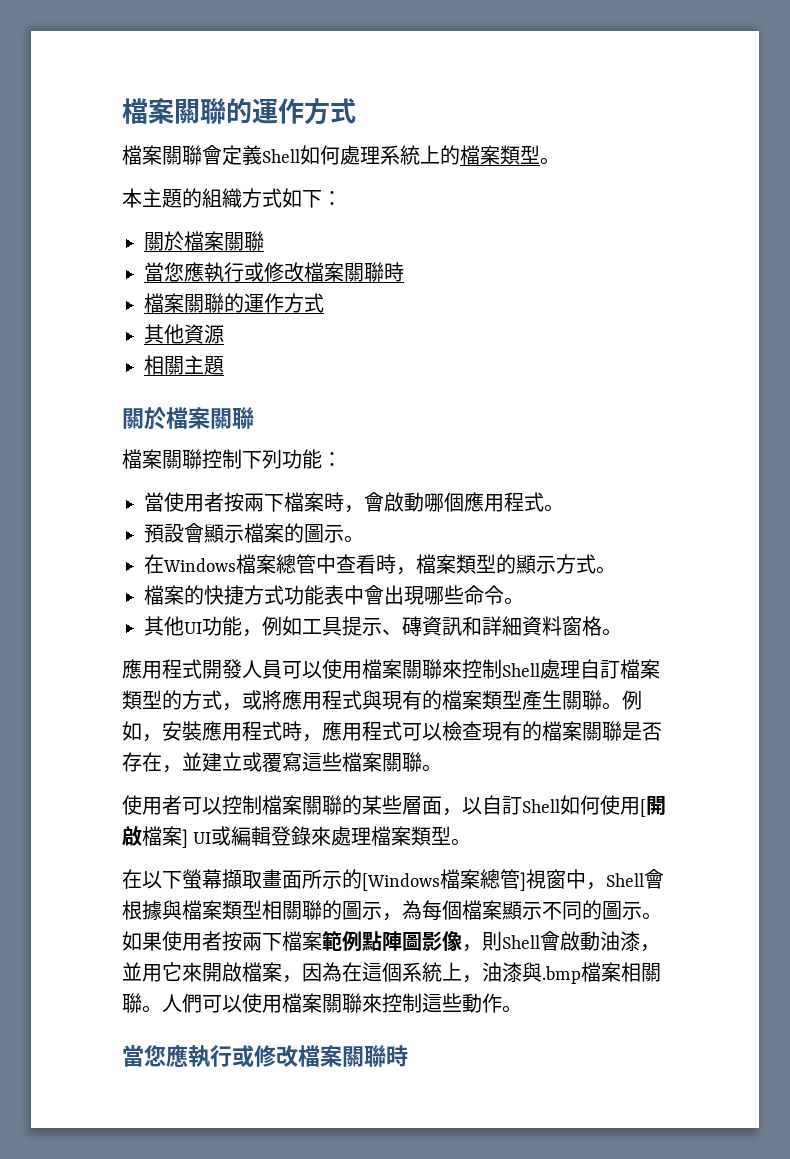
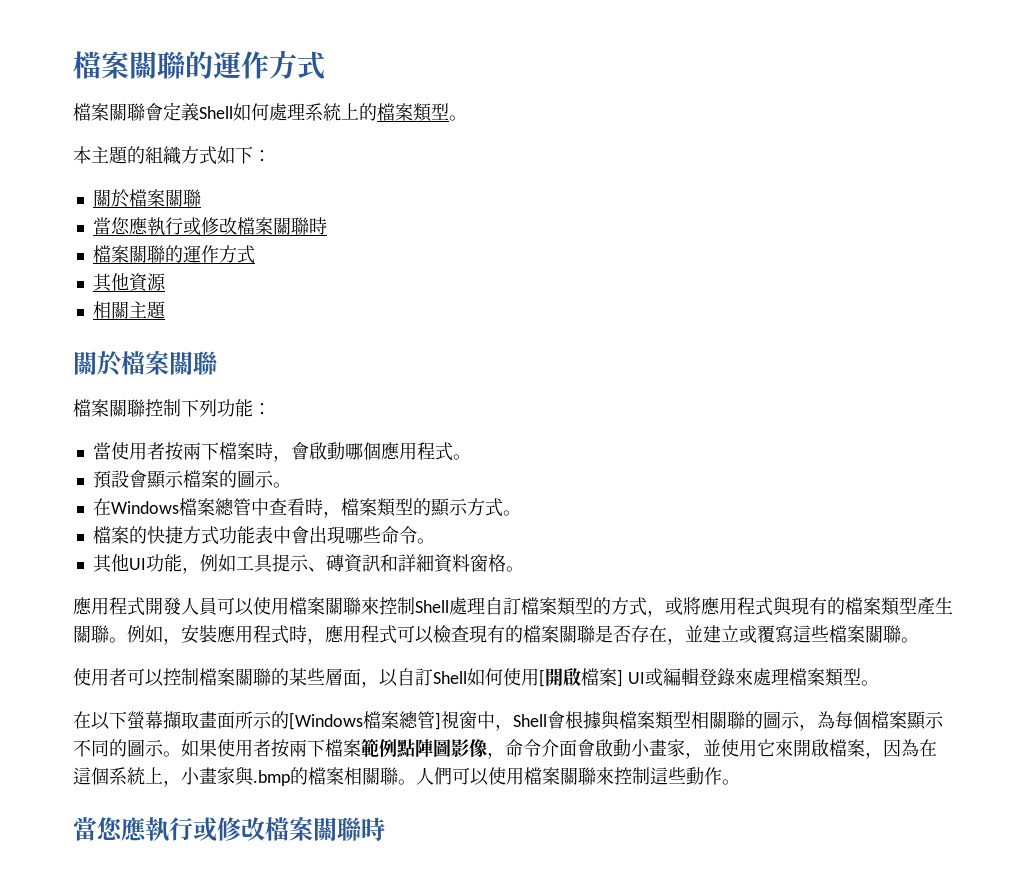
- 如果使用者按兩下檔案範例點陣圖影像，則Shell會啟動油漆，並用它來開啟檔案，因為在這個系統上，油漆與.bmp檔案相關聯。
+ 如果使用者按兩下檔案範例點陣圖影像，命令介面會啟動小畫家，並使用它來開啟檔案，因為在這個系統上，小畫家與.bmp的檔案相關聯。

